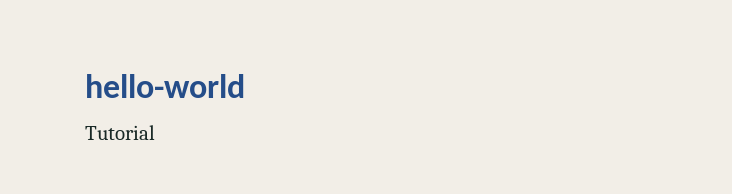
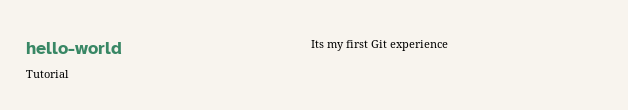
+ Its my first Git experience

